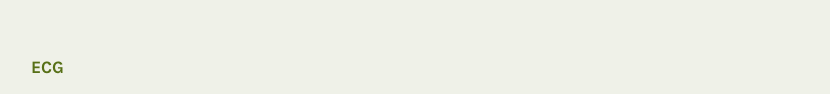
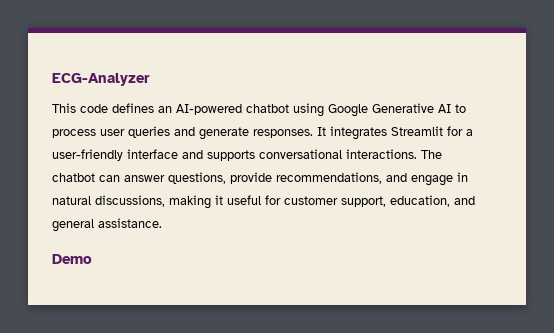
- ECG
+ ECG-Analyzer
+ This code defines an AI-powered chatbot using Google Generative AI to process user queries and generate responses. It integrates Streamlit for a user-friendly interface and supports conversational interactions. The chatbot can answer questions, provide recommendations, and engage in natural discussions, making it useful for customer support, education, and general assistance.
+ Demo

